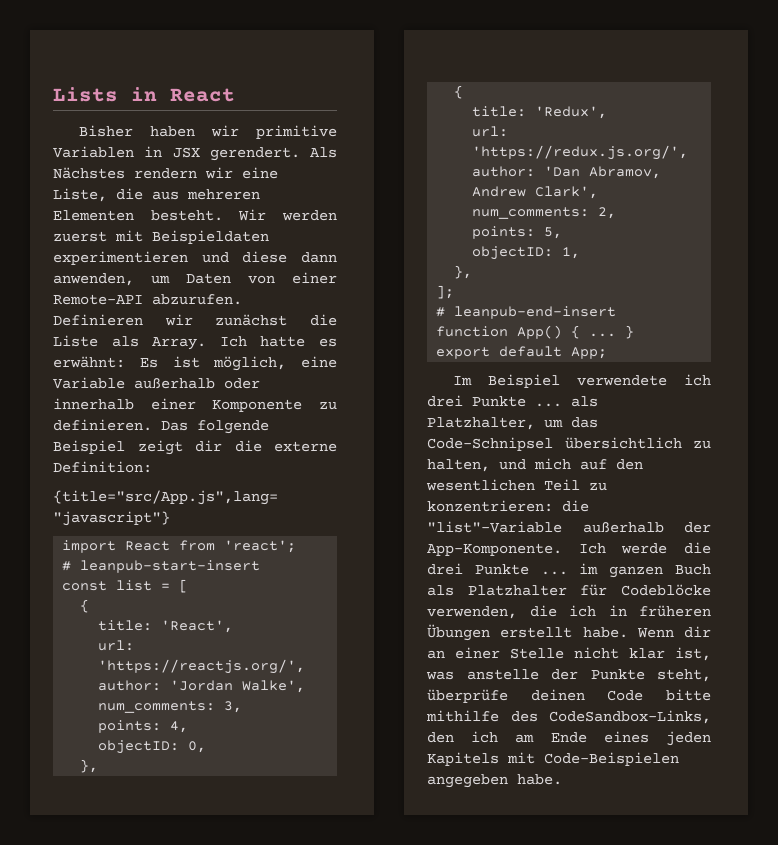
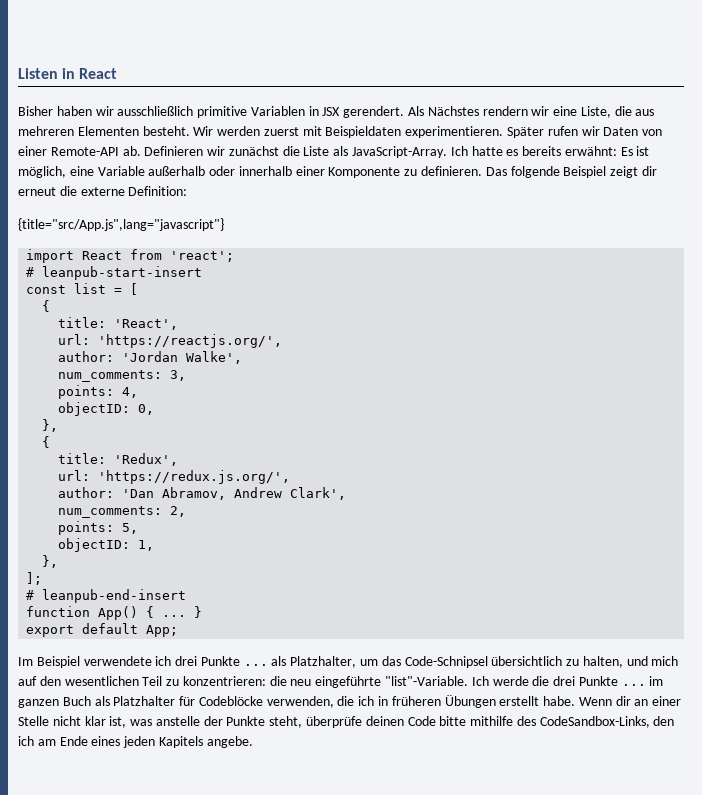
- Lists in React
+ Listen in React
- Bisher haben wir primitive Variablen in JSX gerendert.
+ Bisher haben wir ausschließlich primitive Variablen in JSX gerendert.
- Wir werden zuerst mit Beispieldaten experimentieren und diese dann anwenden, um Daten von einer Remote-API abzurufen.
+ Wir werden zuerst mit Beispieldaten experimentieren. Später rufen wir Daten von einer Remote-API ab.
- Definieren wir zunächst die Liste als Array.
+ Definieren wir zunächst die Liste als JavaScript-Array.
- Ich hatte es erwähnt: Es ist möglich, eine Variable außerhalb oder innerhalb einer Komponente zu definieren.
+ Ich hatte es bereits erwähnt: Es ist möglich, eine Variable außerhalb oder innerhalb einer Komponente zu definieren.
- Das folgende Beispiel zeigt dir die externe Definition:
+ Das folgende Beispiel zeigt dir erneut die externe Definition:
- Im Beispiel verwendete ich drei Punkte ... als Platzhalter, um das Code-Schnipsel übersichtlich zu halten, und mich auf den wesentlichen Teil zu konzentrieren: die "list"-Variable außerhalb der App-Komponente.
+ Im Beispiel verwendete ich drei Punkte ... als Platzhalter, um das Code-Schnipsel übersichtlich zu halten, und mich auf den wesentlichen Teil zu konzentrieren: die neu eingeführte "list"-Variable.
- Wenn dir an einer Stelle nicht klar ist, was anstelle der Punkte steht, überprüfe deinen Code bitte mithilfe des CodeSandbox-Links, den ich am Ende eines jeden Kapitels mit Code-Beispielen angegeben habe.
+ Wenn dir an einer Stelle nicht klar ist, was anstelle der Punkte steht, überprüfe deinen Code bitte mithilfe des CodeSandbox-Links, den ich am Ende eines jeden Kapitels angebe.

